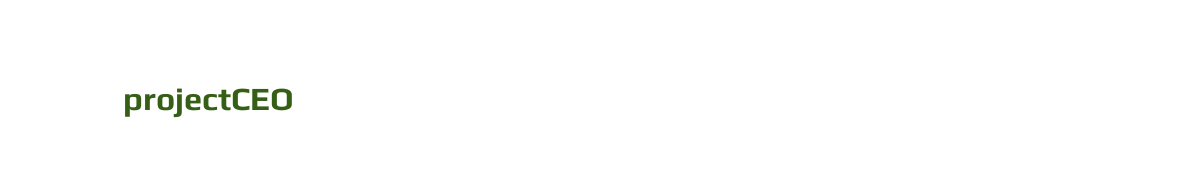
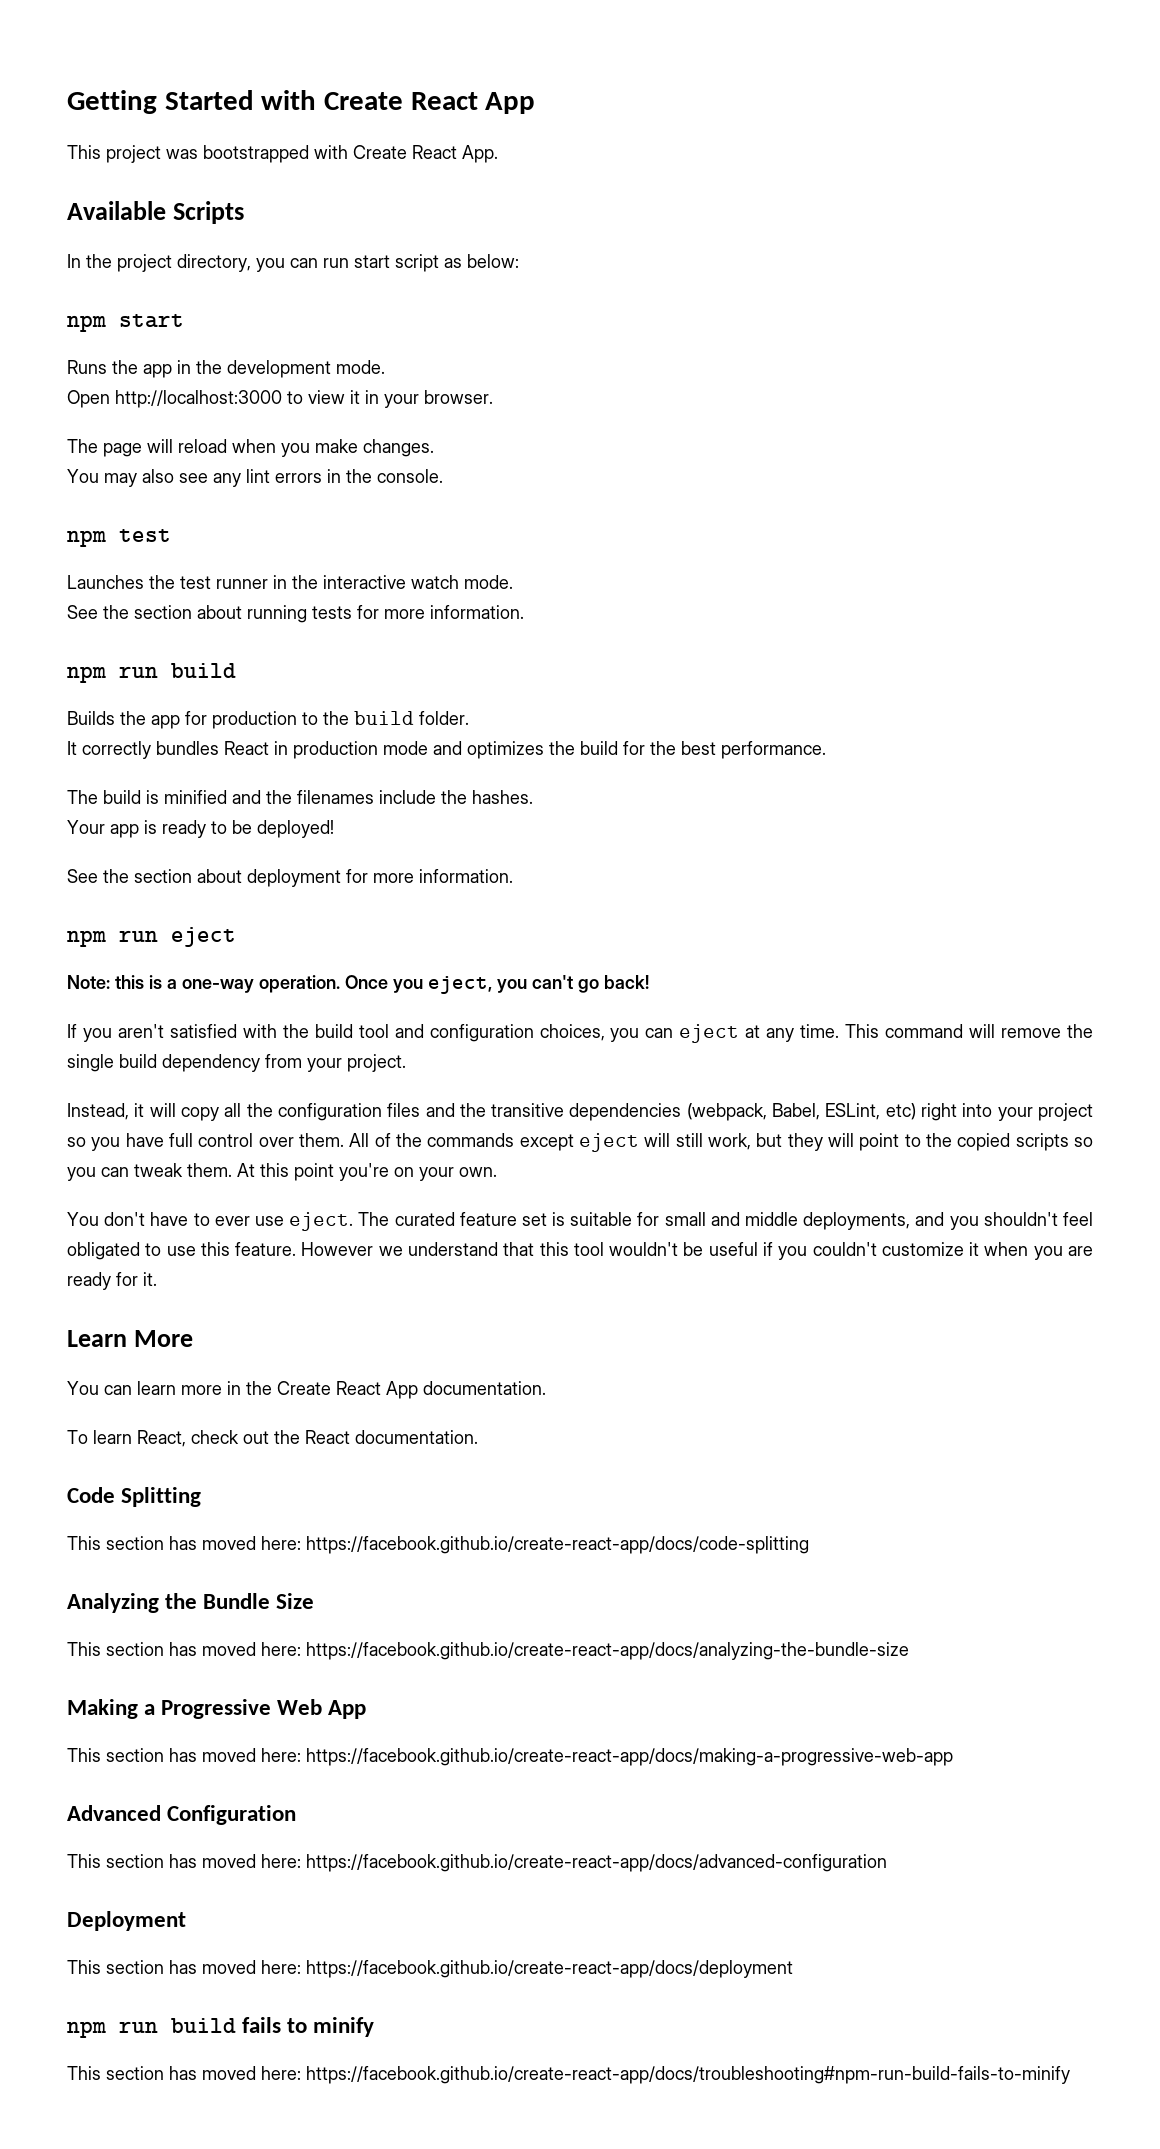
- projectCEO
+ Getting Started with Create React App
+ This project was bootstrapped with Create React App.
+ Available Scripts
+ In the project directory, you can run start script as below:
+ npm start
+ Runs the app in the development mode.
+ Open http://localhost:3000 to view it in your browser.
+ The page will reload when you make changes.
+ You may also see any lint errors in the console.
+ npm test
+ Launches the test runner in the interactive watch mode.
+ See the section about running tests for more information.
+ npm run build
+ Builds the app for production to the build folder.
+ It correctly bundles React in production mode and optimizes the build for the best performance.
+ The build is minified and the filenames include the hashes.
+ Your app is ready to be deployed!
+ See the section about deployment for more information.
+ npm run eject
+ Note: this is a one-way operation. Once you eject, you can't go back!
+ If you aren't satisfied with the build tool and configuration choices, you can eject at any time. This command will remove the single build dependency from your project.
+ Instead, it will copy all the configuration files and the transitive dependencies (webpack, Babel, ESLint, etc) right into your project so you have full control over them. All of the commands except eject will still work, but they will point to the copied scripts so you can tweak them. At this point you're on your own.
+ You don't have to ever use eject. The curated feature set is suitable for small and middle deployments, and you shouldn't feel obligated to use this feature. However we understand that this tool wouldn't be useful if you couldn't customize it when you are ready for it.
+ Learn More
+ You can learn more in the Create React App documentation.
+ To learn React, check out the React documentation.
+ Code Splitting
+ This section has moved here: https://facebook.github.io/create-react-app/docs/code-splitting
+ Analyzing the Bundle Size
+ This section has moved here: https://facebook.github.io/create-react-app/docs/analyzing-the-bundle-size
+ Making a Progressive Web App
+ This section has moved here: https://facebook.github.io/create-react-app/docs/making-a-progressive-web-app
+ Advanced Configuration
+ This section has moved here: https://facebook.github.io/create-react-app/docs/advanced-configuration
+ Deployment
+ This section has moved here: https://facebook.github.io/create-react-app/docs/deployment
+ npm run build fails to minify
+ This section has moved here: https://facebook.github.io/create-react-app/docs/troubleshooting#npm-run-build-fails-to-minify

